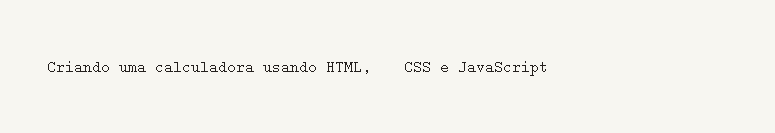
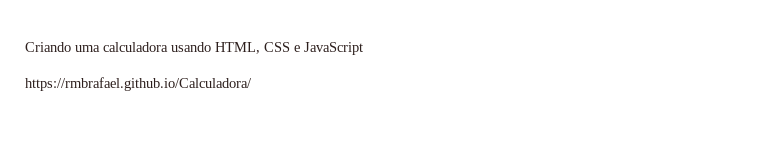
+ https://rmbrafael.github.io/Calculadora/

